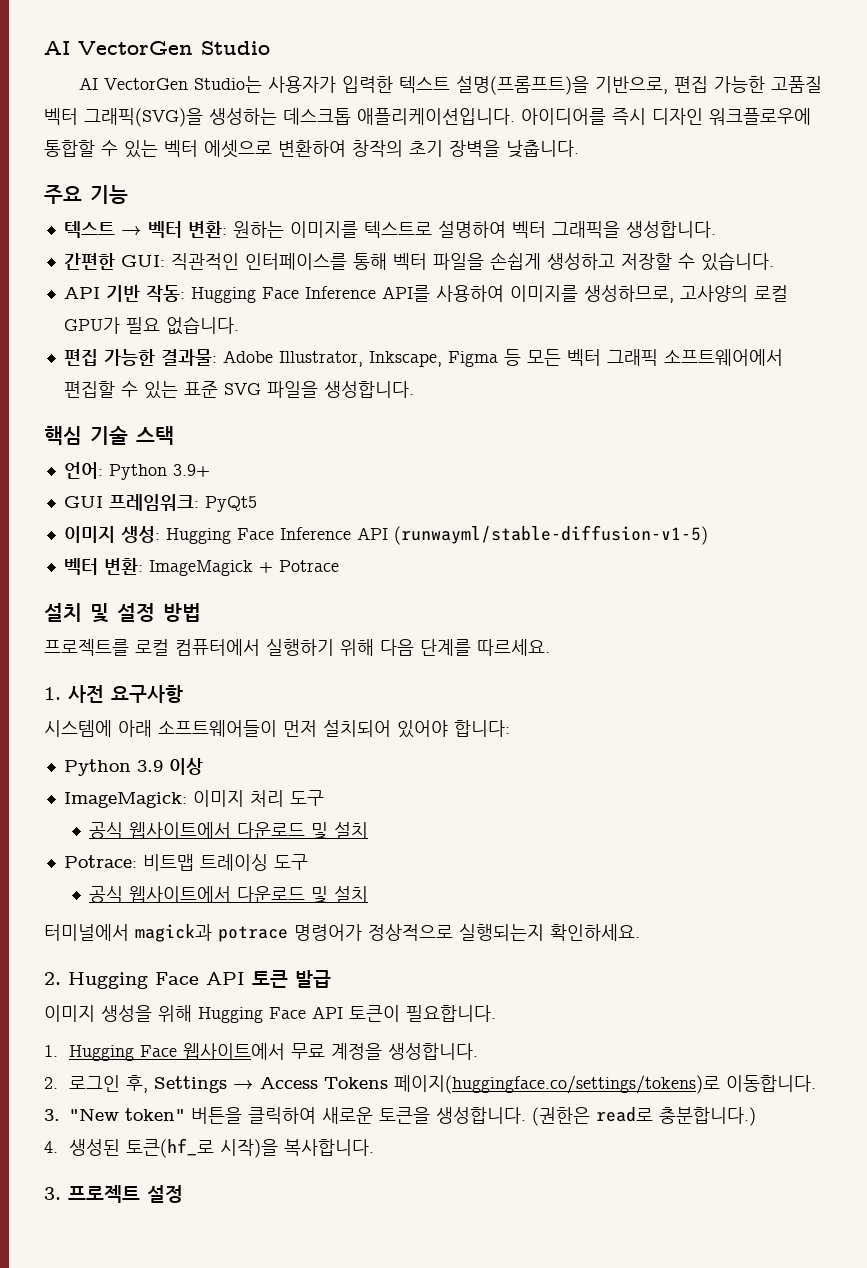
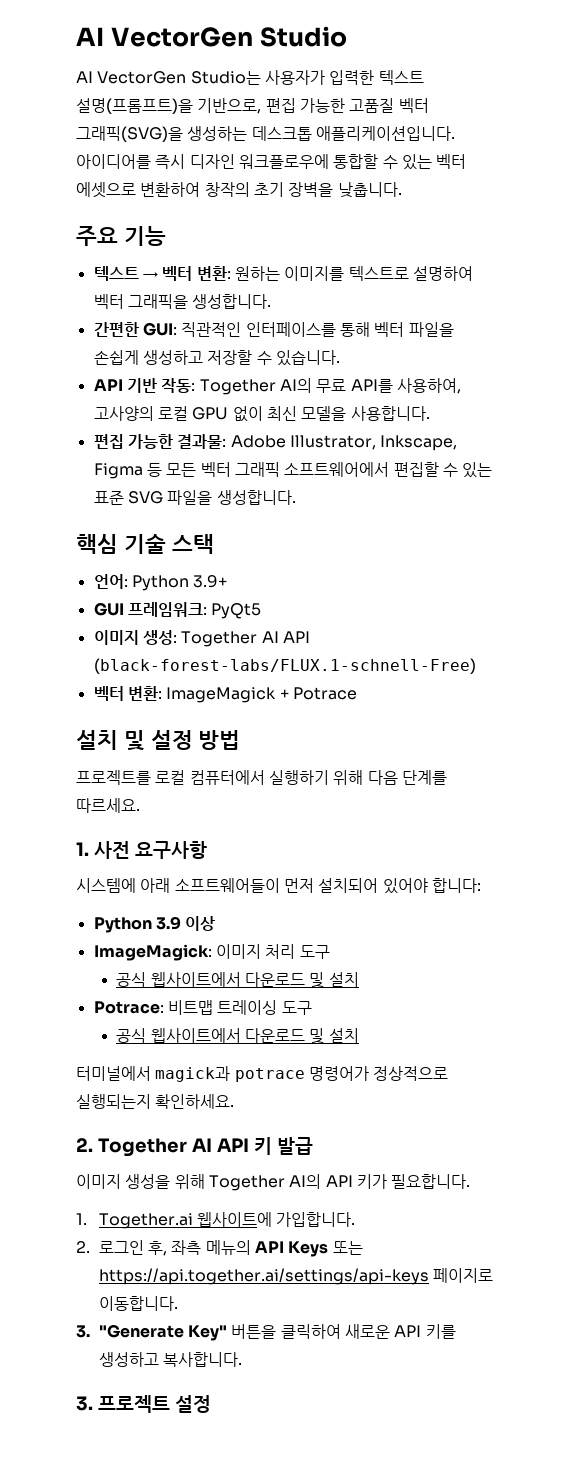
- API 기반 작동: Hugging Face Inference API를 사용하여 이미지를 생성하므로, 고사양의 로컬 GPU가 필요 없습니다.
+ API 기반 작동: Together AI의 무료 API를 사용하여, 고사양의 로컬 GPU 없이 최신 모델을 사용합니다.
- 이미지 생성: Hugging Face Inference API (runwayml/stable-diffusion-v1-5)
+ 이미지 생성: Together AI API (black-forest-labs/FLUX.1-schnell-Free)
- 2. Hugging Face API 토큰 발급
+ 2. Together AI API 키 발급
- 이미지 생성을 위해 Hugging Face API 토큰이 필요합니다.
- 1. Hugging Face 웹사이트에서 무료 계정을 생성합니다.
- 2. 로그인 후, Settings → Access Tokens 페이지(huggingface.co/settings/tokens)로 이동합니다.
+ 이미지 생성을 위해 Together AI의 API 키가 필요합니다.
+ 1. Together.ai 웹사이트에 가입합니다.
+ 2. 로그인 후, 좌측 메뉴의 API Keys 또는 https://api.together.ai/settings/api-keys 페이지로 이동합니다.
- 3. "New token" 버튼을 클릭하여 새로운 토큰을 생성합니다. (권한은 read로 충분합니다.)
- 4. 생성된 토큰(hf_로 시작)을 복사합니다.
+ 3. "Generate Key" 버튼을 클릭하여 새로운 API 키를 생성하고 복사합니다.

